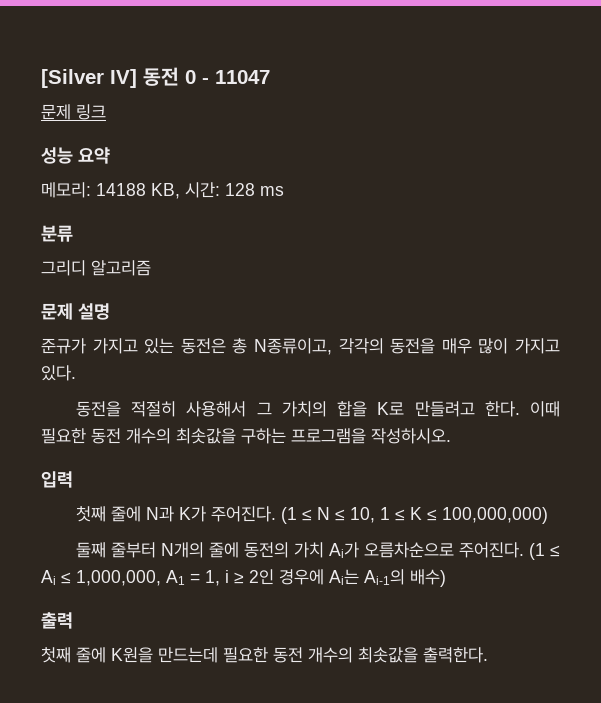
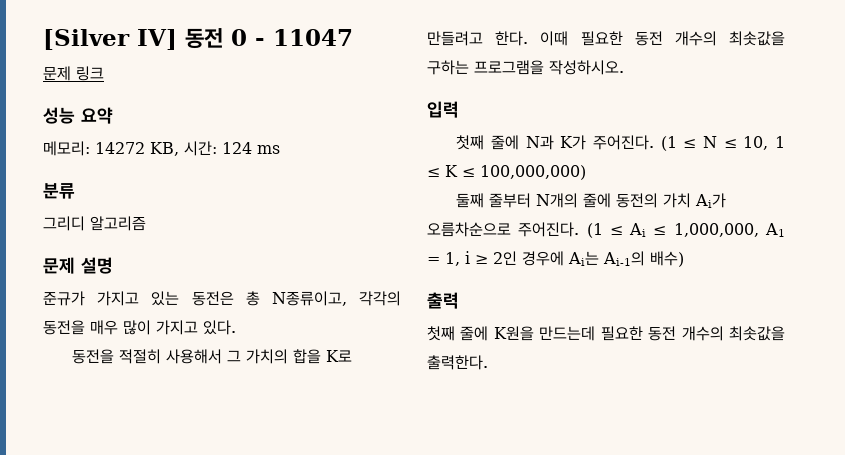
- 메모리: 14188 KB, 시간: 128 ms
+ 메모리: 14272 KB, 시간: 124 ms

